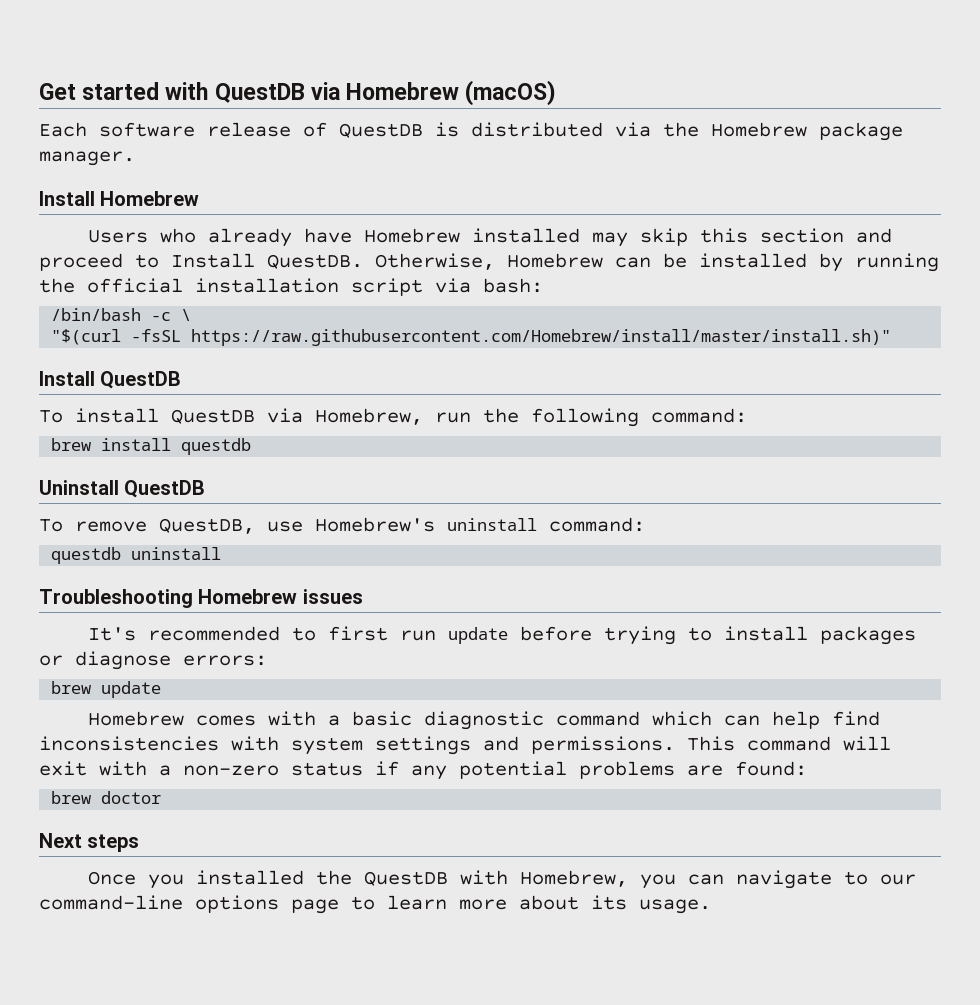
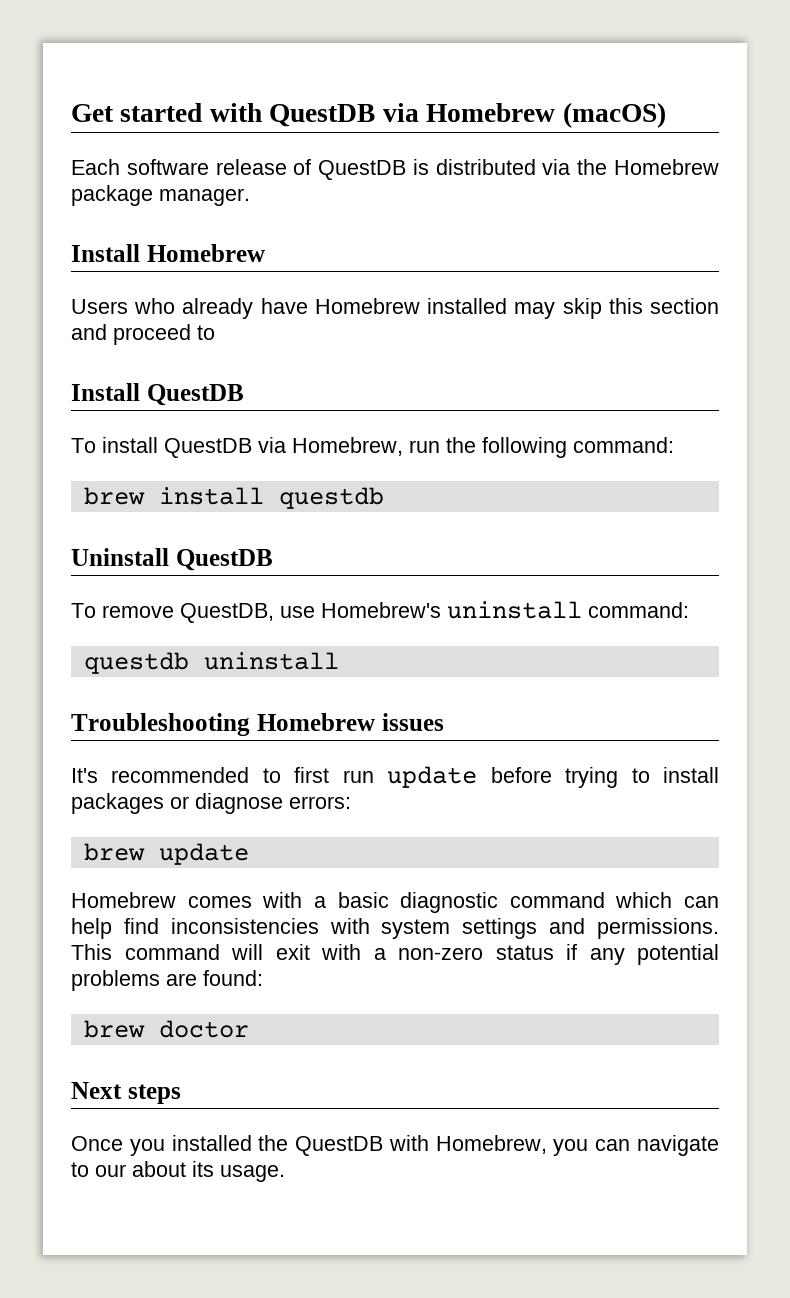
- Users who already have Homebrew installed may skip this section and proceed to Install QuestDB. Otherwise, Homebrew can be installed by running the official installation script via bash:
- /bin/bash -c \
- "$(curl -fsSL https://raw.githubusercontent.com/Homebrew/install/master/install.sh)"
+ Users who already have Homebrew installed may skip this section and proceed to
- Once you installed the QuestDB with Homebrew, you can navigate to our command-line options page to learn more about its usage.
+ Once you installed the QuestDB with Homebrew, you can navigate to our about its usage.

